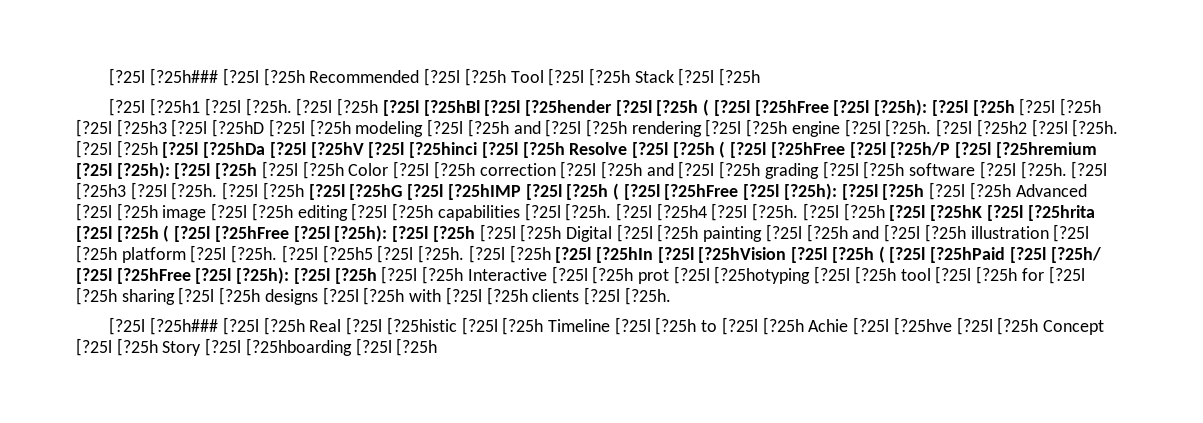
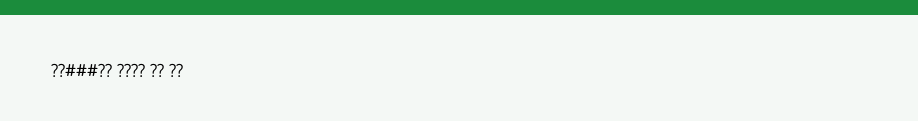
- [?25l [?25h### [?25l [?25h Recommended [?25l [?25h Tool [?25l [?25h Stack [?25l [?25h
- [?25l [?25h1 [?25l [?25h. [?25l [?25h [?25l [?25hBl [?25l [?25hender [?25l [?25h ( [?25l [?25hFree [?25l [?25h): [?25l [?25h [?25l [?25h [?25l [?25h3 [?25l [?25hD [?25l [?25h modeling [?25l [?25h and [?25l [?25h rendering [?25l [?25h engine [?25l [?25h. [?25l [?25h2 [?25l [?25h. [?25l [?25h [?25l [?25hDa [?25l [?25hV [?25l [?25hinci [?25l [?25h Resolve [?25l [?25h ( [?25l [?25hFree [?25l [?25h/P [?25l [?25hremium [?25l [?25h): [?25l [?25h [?25l [?25h Color [?25l [?25h correction [?25l [?25h and [?25l [?25h grading [?25l [?25h software [?25l [?25h. [?25l [?25h3 [?25l [?25h. [?25l [?25h [?25l [?25hG [?25l [?25hIMP [?25l [?25h ( [?25l [?25hFree [?25l [?25h): [?25l [?25h [?25l [?25h Advanced [?25l [?25h image [?25l [?25h editing [?25l [?25h capabilities [?25l [?25h. [?25l [?25h4 [?25l [?25h. [?25l [?25h [?25l [?25hK [?25l [?25hrita [?25l [?25h ( [?25l [?25hFree [?25l [?25h): [?25l [?25h [?25l [?25h Digital [?25l [?25h painting [?25l [?25h and [?25l [?25h illustration [?25l [?25h platform [?25l [?25h. [?25l [?25h5 [?25l [?25h. [?25l [?25h [?25l [?25hIn [?25l [?25hVision [?25l [?25h ( [?25l [?25hPaid [?25l [?25h/ [?25l [?25hFree [?25l [?25h): [?25l [?25h [?25l [?25h Interactive [?25l [?25h prot [?25l [?25hotyping [?25l [?25h tool [?25l [?25h for [?25l [?25h sharing [?25l [?25h designs [?25l [?25h with [?25l [?25h clients [?25l [?25h.
- [?25l [?25h### [?25l [?25h Real [?25l [?25histic [?25l [?25h Timeline [?25l [?25h to [?25l [?25h Achie [?25l [?25hve [?25l [?25h Concept [?25l [?25h Story [?25l [?25hboarding [?25l [?25h
+ ??###?? ???? ?? ??

